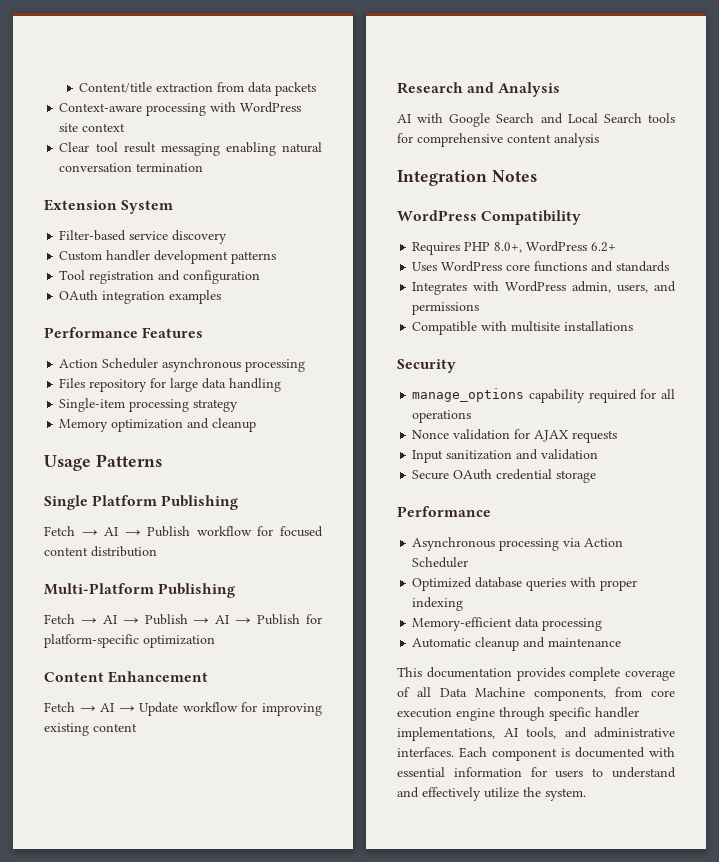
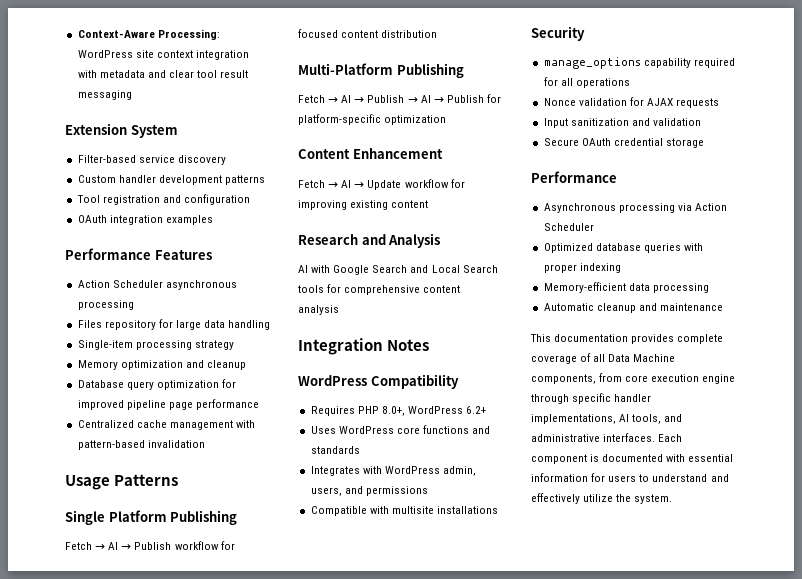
- Content/title extraction from data packets
- Context-aware processing with WordPress site context
- Clear tool result messaging enabling natural conversation termination
+ Context-Aware Processing: WordPress site context integration with metadata and clear tool result messaging
+ Database query optimization for improved pipeline page performance
+ Centralized cache management with pattern-based invalidation

